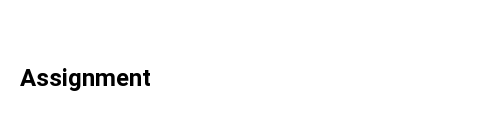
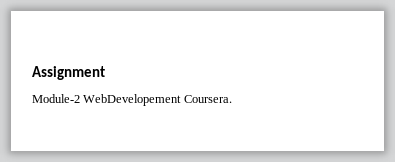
+ Module-2 WebDevelopement Coursera.

